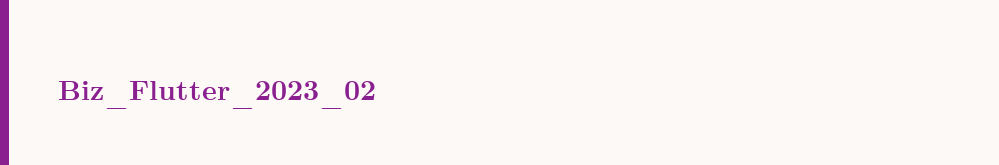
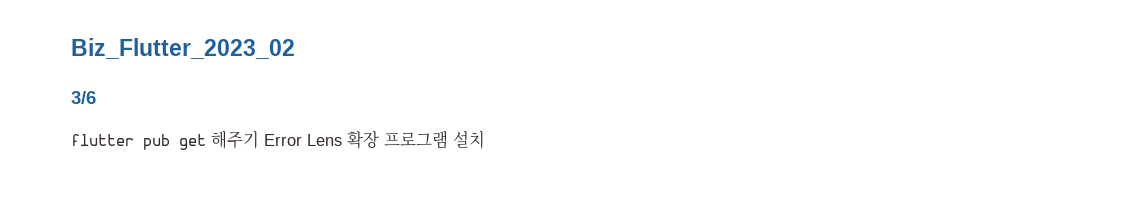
+ 3/6
+ flutter pub get 해주기 Error Lens 확장 프로그램 설치

